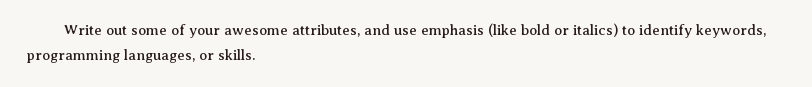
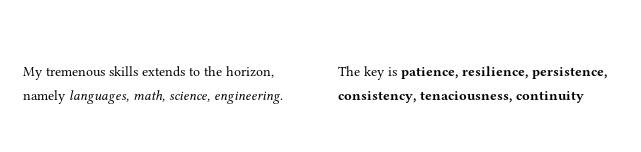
- Write out some of your awesome attributes, and use emphasis (like bold or italics) to identify keywords, programming languages, or skills.
+ My tremenous skills extends to the horizon, namely languages, math, science, engineering. The key is patience, resilience, persistence, consistency, tenaciousness, continuity

